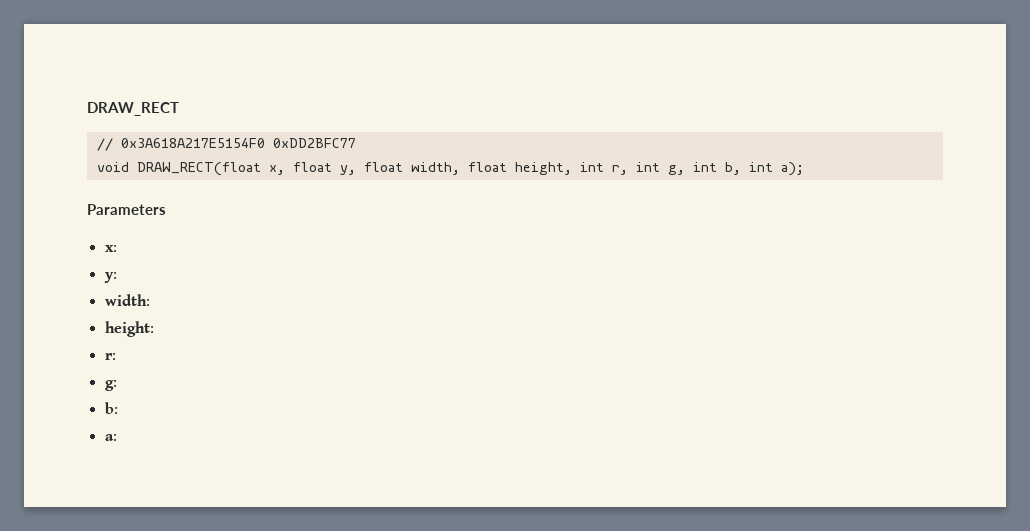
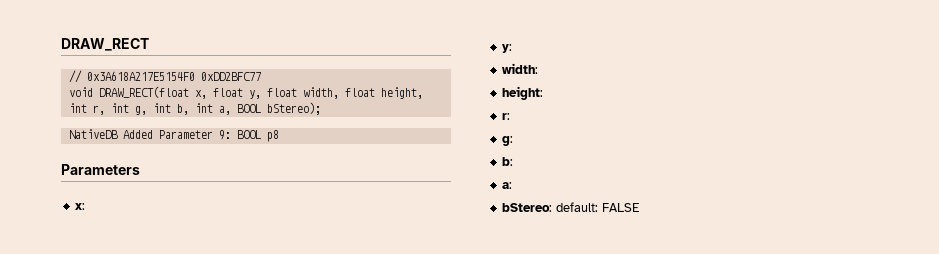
- void DRAW_RECT(float x, float y, float width, float height, int r, int g, int b, int a);
+ void DRAW_RECT(float x, float y, float width, float height, int r, int g, int b, int a, BOOL bStereo);
+ NativeDB Added Parameter 9: BOOL p8
+ bStereo: default: FALSE

